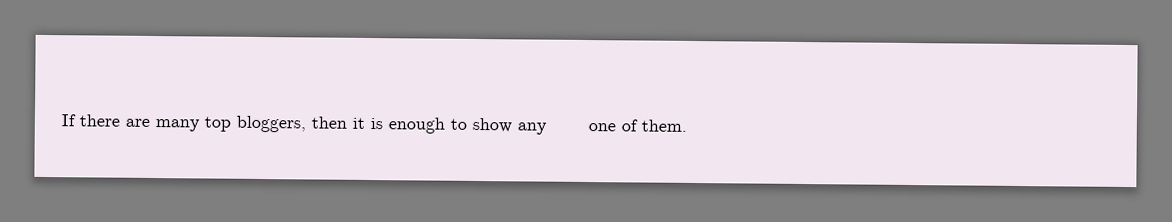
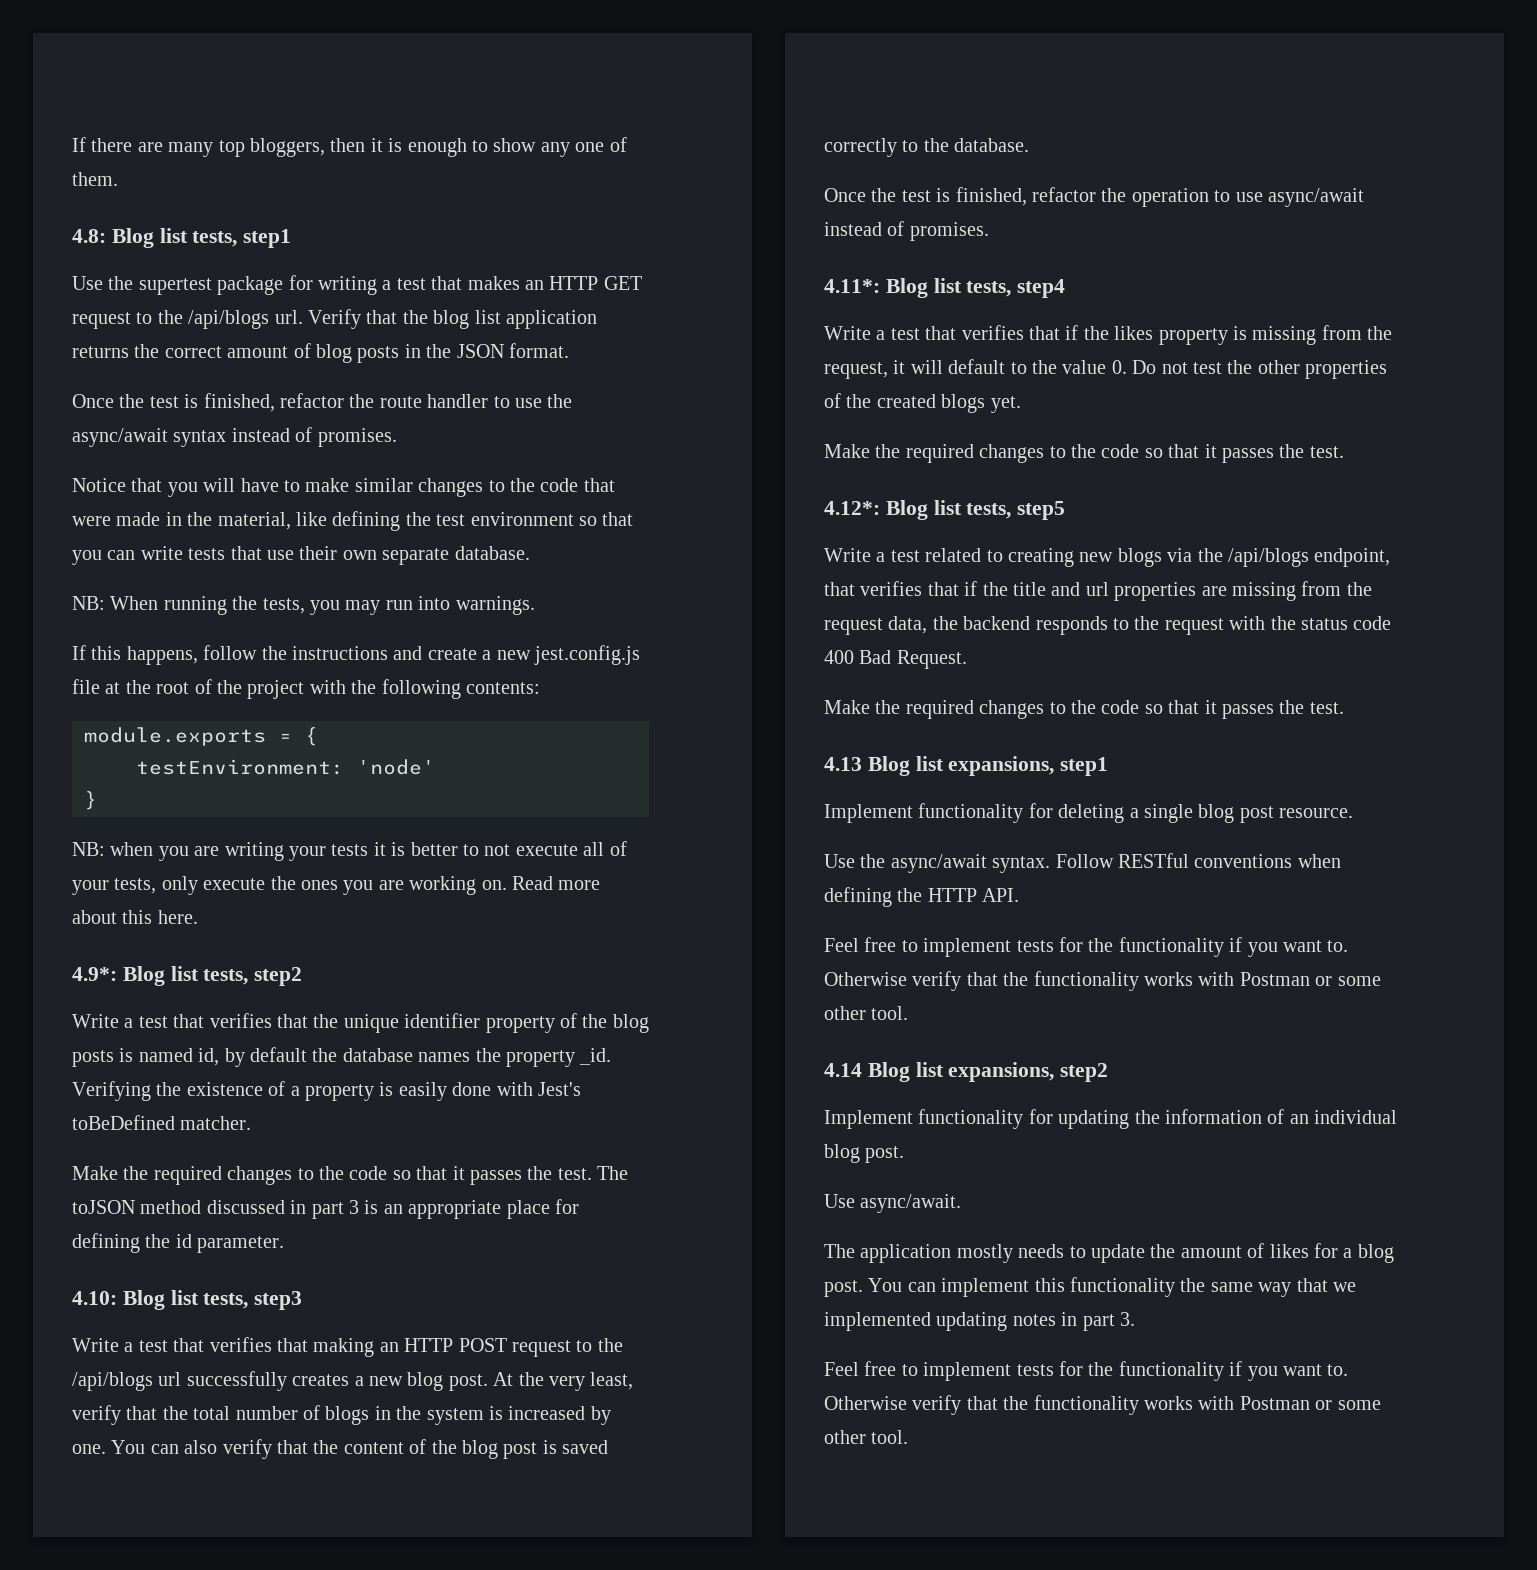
+ 4.8: Blog list tests, step1
+ Use the supertest package for writing a test that makes an HTTP GET request to the /api/blogs url. Verify that the blog list application returns the correct amount of blog posts in the JSON format.
+ Once the test is finished, refactor the route handler to use the async/await syntax instead of promises.
+ Notice that you will have to make similar changes to the code that were made in the material, like defining the test environment so that you can write tests that use their own separate database.
+ NB: When running the tests, you may run into warnings.
+ If this happens, follow the instructions and create a new jest.config.js file at the root of the project with the following contents:
+ module.exports = {
+ testEnvironment: 'node'
+ }
+ NB: when you are writing your tests it is better to not execute all of your tests, only execute the ones you are working on. Read more about this here.
+ 4.9*: Blog list tests, step2
+ Write a test that verifies that the unique identifier property of the blog posts is named id, by default the database names the property _id. Verifying the existence of a property is easily done with Jest's toBeDefined matcher.
+ Make the required changes to the code so that it passes the test. The toJSON method discussed in part 3 is an appropriate place for defining the id parameter.
+ 4.10: Blog list tests, step3
+ Write a test that verifies that making an HTTP POST request to the /api/blogs url successfully creates a new blog post. At the very least, verify that the total number of blogs in the system is increased by one. You can also verify that the content of the blog post is saved correctly to the database.
+ Once the test is finished, refactor the operation to use async/await instead of promises.
+ 4.11*: Blog list tests, step4
+ Write a test that verifies that if the likes property is missing from the request, it will default to the value 0. Do not test the other properties of the created blogs yet.
+ Make the required changes to the code so that it passes the test.
+ 4.12*: Blog list tests, step5
+ Write a test related to creating new blogs via the /api/blogs endpoint, that verifies that if the title and url properties are missing from the request data, the backend responds to the request with the status code 400 Bad Request.
+ Make the required changes to the code so that it passes the test.
+ 4.13 Blog list expansions, step1
+ Implement functionality for deleting a single blog post resource.
+ Use the async/await syntax. Follow RESTful conventions when defining the HTTP API.
+ Feel free to implement tests for the functionality if you want to. Otherwise verify that the functionality works with Postman or some other tool.
+ 4.14 Blog list expansions, step2
+ Implement functionality for updating the information of an individual blog post.
+ Use async/await.
+ The application mostly needs to update the amount of likes for a blog post. You can implement this functionality the same way that we implemented updating notes in part 3.
+ Feel free to implement tests for the functionality if you want to. Otherwise verify that the functionality works with Postman or some other tool.

